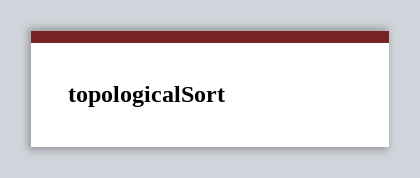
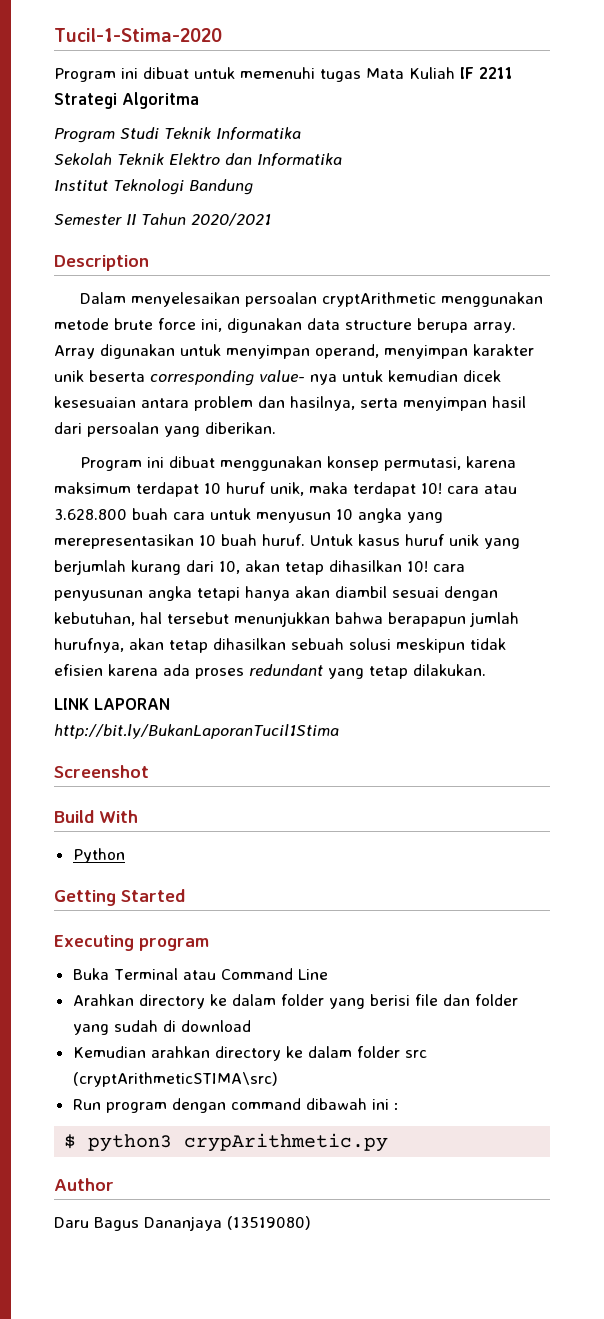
- topologicalSort
+ Tucil-1-Stima-2020
+ Program ini dibuat untuk memenuhi tugas Mata Kuliah IF 2211 Strategi Algoritma
+ Program Studi Teknik Informatika
+ Sekolah Teknik Elektro dan Informatika
+ Institut Teknologi Bandung
+ Semester II Tahun 2020/2021
+ Description
+ Dalam menyelesaikan persoalan cryptArithmetic menggunakan metode brute force ini, digunakan data structure berupa array. Array digunakan untuk menyimpan operand, menyimpan karakter unik beserta corresponding value- nya untuk kemudian dicek kesesuaian antara problem dan hasilnya, serta menyimpan hasil dari persoalan yang diberikan.
+ Program ini dibuat menggunakan konsep permutasi, karena maksimum terdapat 10 huruf unik, maka terdapat 10! cara atau 3.628.800 buah cara untuk menyusun 10 angka yang merepresentasikan 10 buah huruf. Untuk kasus huruf unik yang berjumlah kurang dari 10, akan tetap dihasilkan 10! cara penyusunan angka tetapi hanya akan diambil sesuai dengan kebutuhan, hal tersebut menunjukkan bahwa berapapun jumlah hurufnya, akan tetap dihasilkan sebuah solusi meskipun tidak efisien karena ada proses redundant yang tetap dilakukan.
+ LINK LAPORAN
+ http://bit.ly/BukanLaporanTucil1Stima
+ Screenshot
+ Build With
+ Python
+ Getting Started
+ Executing program
+ Buka Terminal atau Command Line
+ Arahkan directory ke dalam folder yang berisi file dan folder yang sudah di download
+ Kemudian arahkan directory ke dalam folder src (cryptArithmeticSTIMA\src)
+ Run program dengan command dibawah ini :
+ $ python3 crypArithmetic.py
+ Author
+ Daru Bagus Dananjaya (13519080)

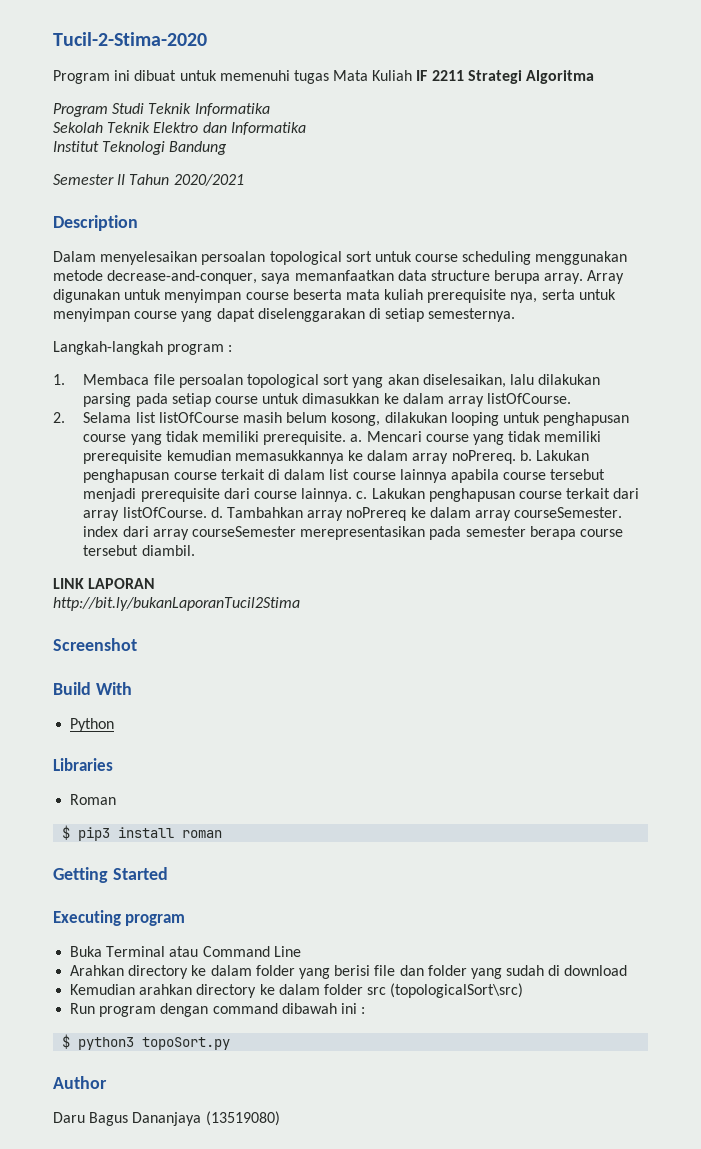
- Tucil-1-Stima-2020
+ Tucil-2-Stima-2020
- Dalam menyelesaikan persoalan cryptArithmetic menggunakan metode brute force ini, digunakan data structure berupa array.
+ Dalam menyelesaikan persoalan topological sort untuk course scheduling menggunakan metode decrease-and-conquer, saya memanfaatkan data structure berupa array.
- Array digunakan untuk menyimpan operand, menyimpan karakter unik beserta corresponding value- nya untuk kemudian dicek kesesuaian antara problem dan hasilnya, serta menyimpan hasil dari persoalan yang diberikan.
- Program ini dibuat menggunakan konsep permutasi, karena maksimum terdapat 10 huruf unik, maka terdapat 10! cara atau 3.628.800 buah cara untuk menyusun 10 angka yang merepresentasikan 10 buah huruf. Untuk kasus huruf unik yang berjumlah kurang dari 10, akan tetap dihasilkan 10! cara penyusunan angka tetapi hanya akan diambil sesuai dengan kebutuhan, hal tersebut menunjukkan bahwa berapapun jumlah hurufnya, akan tetap dihasilkan sebuah solusi meskipun tidak efisien karena ada proses redundant yang tetap dilakukan.
+ Array digunakan untuk menyimpan course beserta mata kuliah prerequisite nya, serta untuk menyimpan course yang dapat diselenggarakan di setiap semesternya.
+ Langkah-langkah program :
+ 1. Membaca file persoalan topological sort yang akan diselesaikan, lalu dilakukan parsing pada setiap course untuk dimasukkan ke dalam array listOfCourse.
+ 2. Selama list listOfCourse masih belum kosong, dilakukan looping untuk penghapusan course yang tidak memiliki prerequisite. a. Mencari course yang tidak memiliki prerequisite kemudian memasukkannya ke dalam array noPrereq. b. Lakukan penghapusan course terkait di dalam list course lainnya apabila course tersebut menjadi prerequisite dari course lainnya. c. Lakukan penghapusan course terkait dari array listOfCourse. d. Tambahkan array noPrereq ke dalam array courseSemester. index dari array courseSemester merepresentasikan pada semester berapa course tersebut diambil.
- http://bit.ly/BukanLaporanTucil1Stima
+ http://bit.ly/bukanLaporanTucil2Stima
+ Libraries
+ Roman
+ $ pip3 install roman
- Kemudian arahkan directory ke dalam folder src (cryptArithmeticSTIMA\src)
+ Kemudian arahkan directory ke dalam folder src (topologicalSort\src)
- $ python3 crypArithmetic.py
+ $ python3 topoSort.py

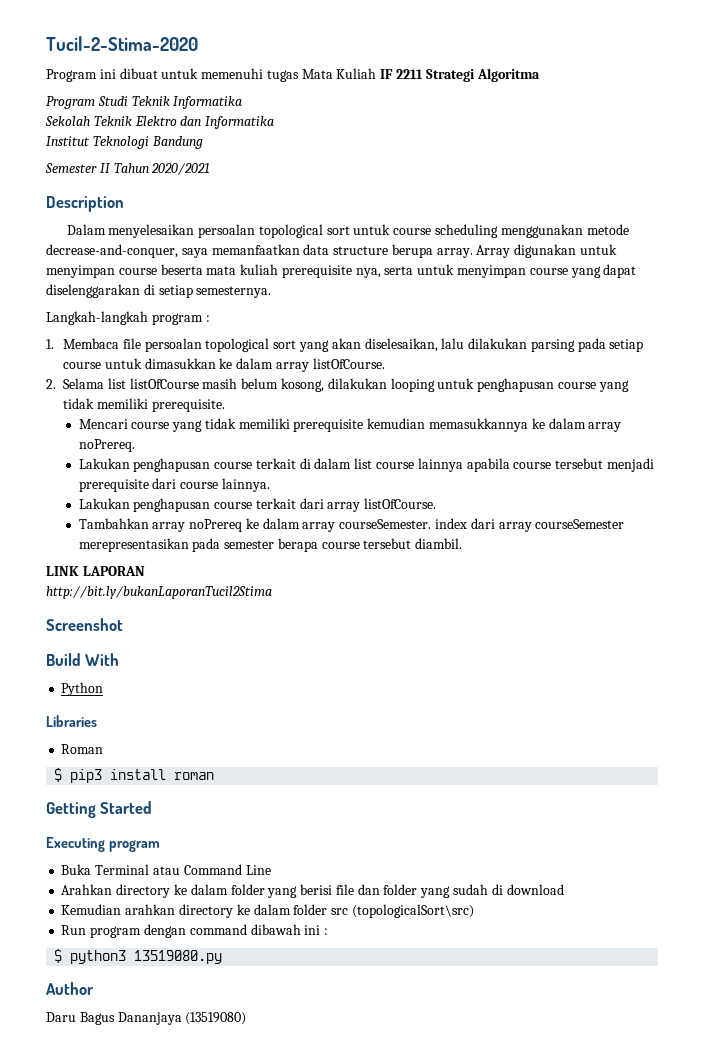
- 2. Selama list listOfCourse masih belum kosong, dilakukan looping untuk penghapusan course yang tidak memiliki prerequisite. a. Mencari course yang tidak memiliki prerequisite kemudian memasukkannya ke dalam array noPrereq. b. Lakukan penghapusan course terkait di dalam list course lainnya apabila course tersebut menjadi prerequisite dari course lainnya. c. Lakukan penghapusan course terkait dari array listOfCourse. d. Tambahkan array noPrereq ke dalam array courseSemester. index dari array courseSemester merepresentasikan pada semester berapa course tersebut diambil.
+ 2. Selama list listOfCourse masih belum kosong, dilakukan looping untuk penghapusan course yang tidak memiliki prerequisite.
+ Mencari course yang tidak memiliki prerequisite kemudian memasukkannya ke dalam array noPrereq.
+ Lakukan penghapusan course terkait di dalam list course lainnya apabila course tersebut menjadi prerequisite dari course lainnya.
+ Lakukan penghapusan course terkait dari array listOfCourse.
+ Tambahkan array noPrereq ke dalam array courseSemester. index dari array courseSemester merepresentasikan pada semester berapa course tersebut diambil.
- $ python3 topoSort.py
+ $ python3 13519080.py

